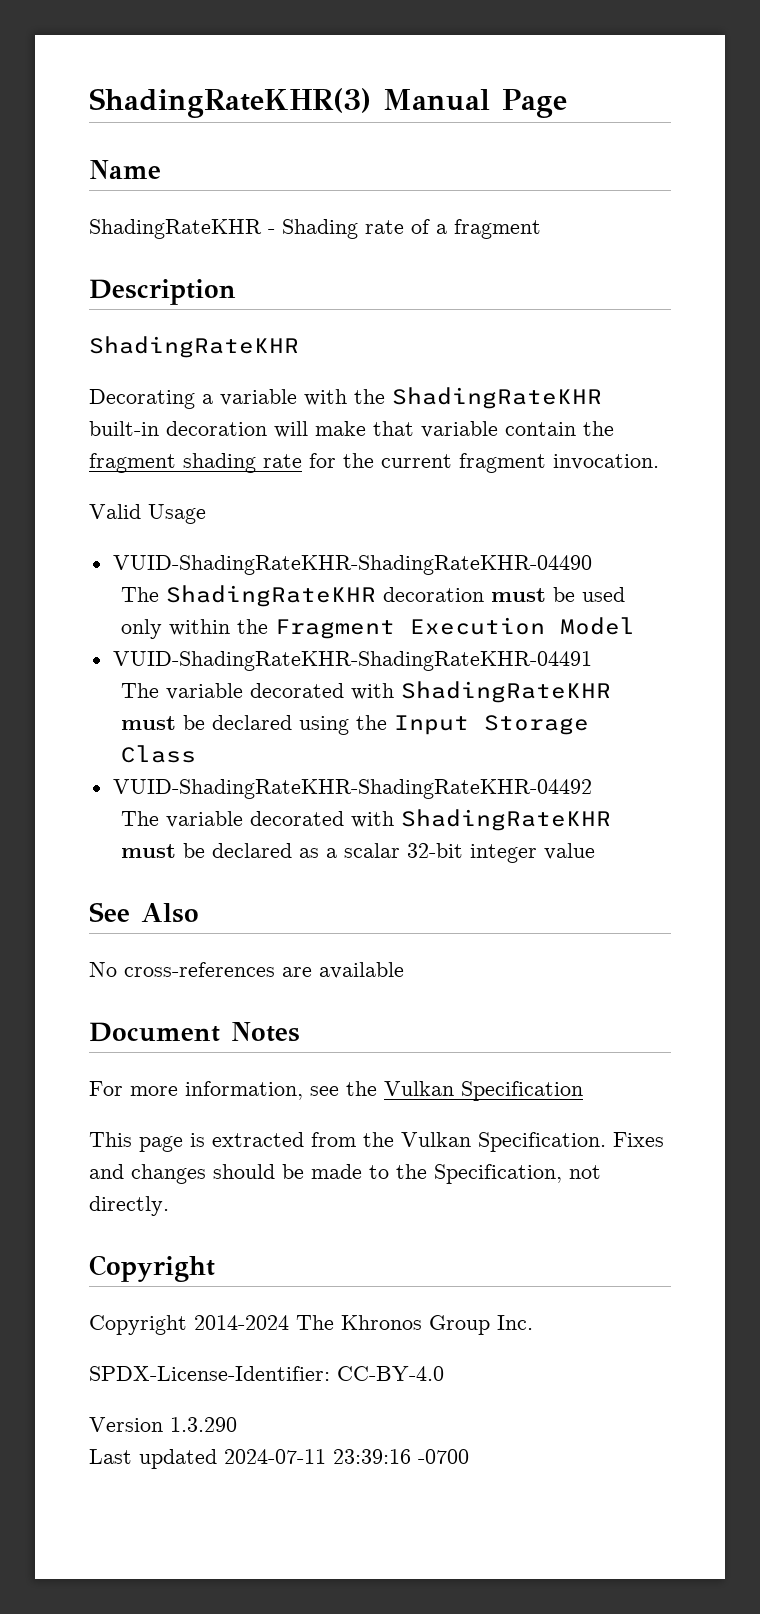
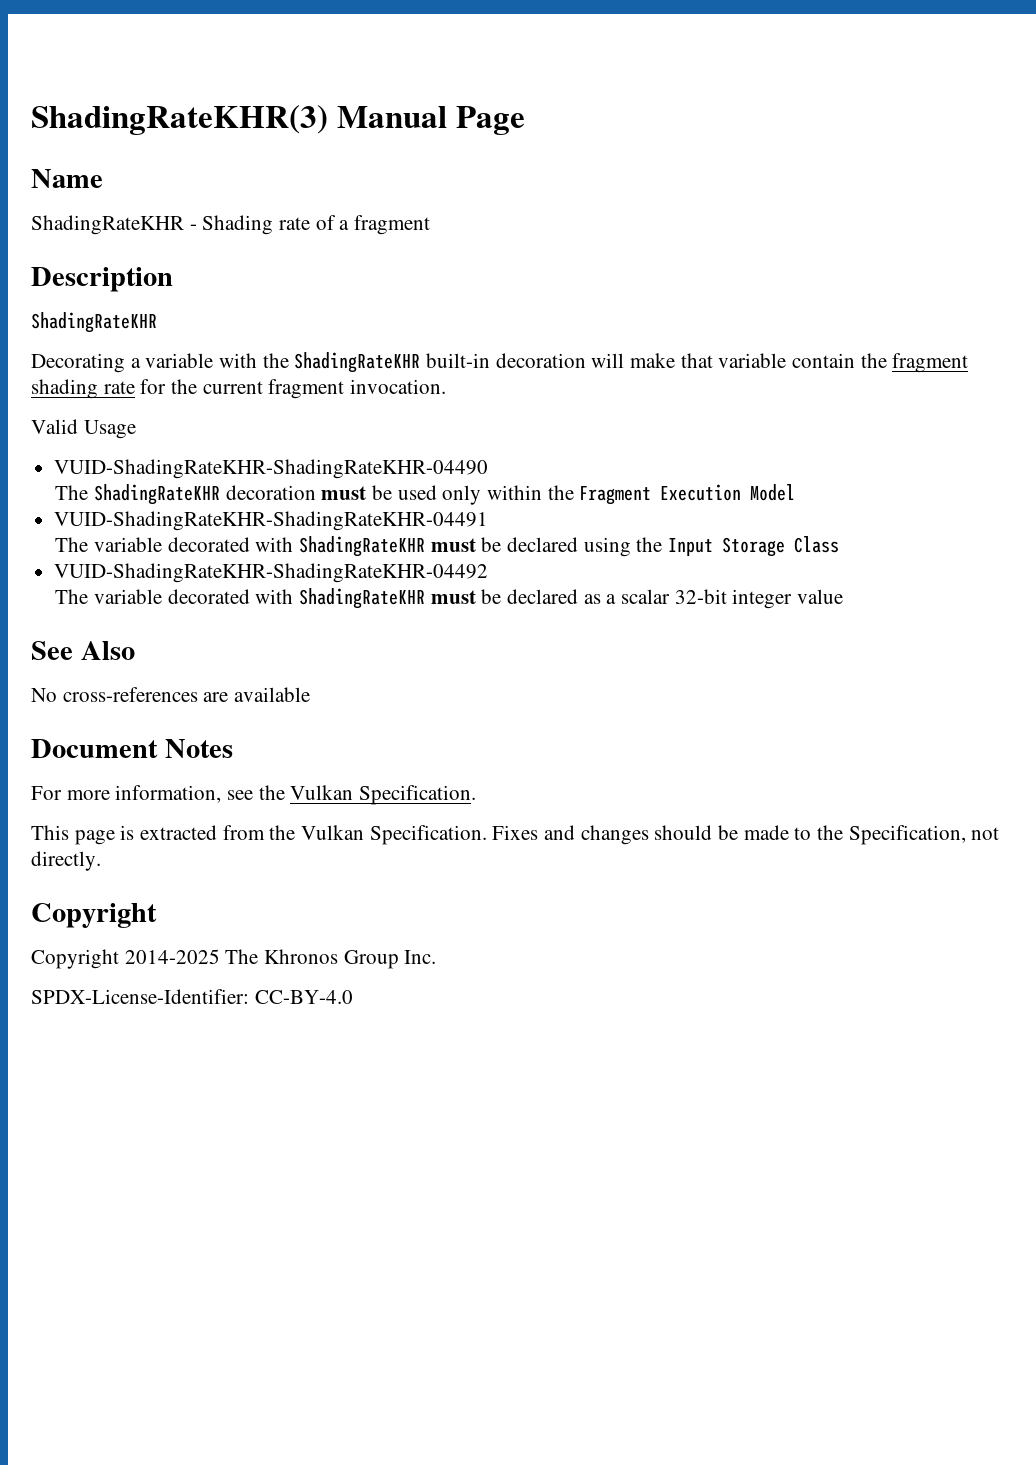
- For more information, see the Vulkan Specification
+ For more information, see the Vulkan Specification.
- Copyright 2014-2024 The Khronos Group Inc.
+ Copyright 2014-2025 The Khronos Group Inc.
- Version 1.3.290
- Last updated 2024-07-11 23:39:16 -0700

